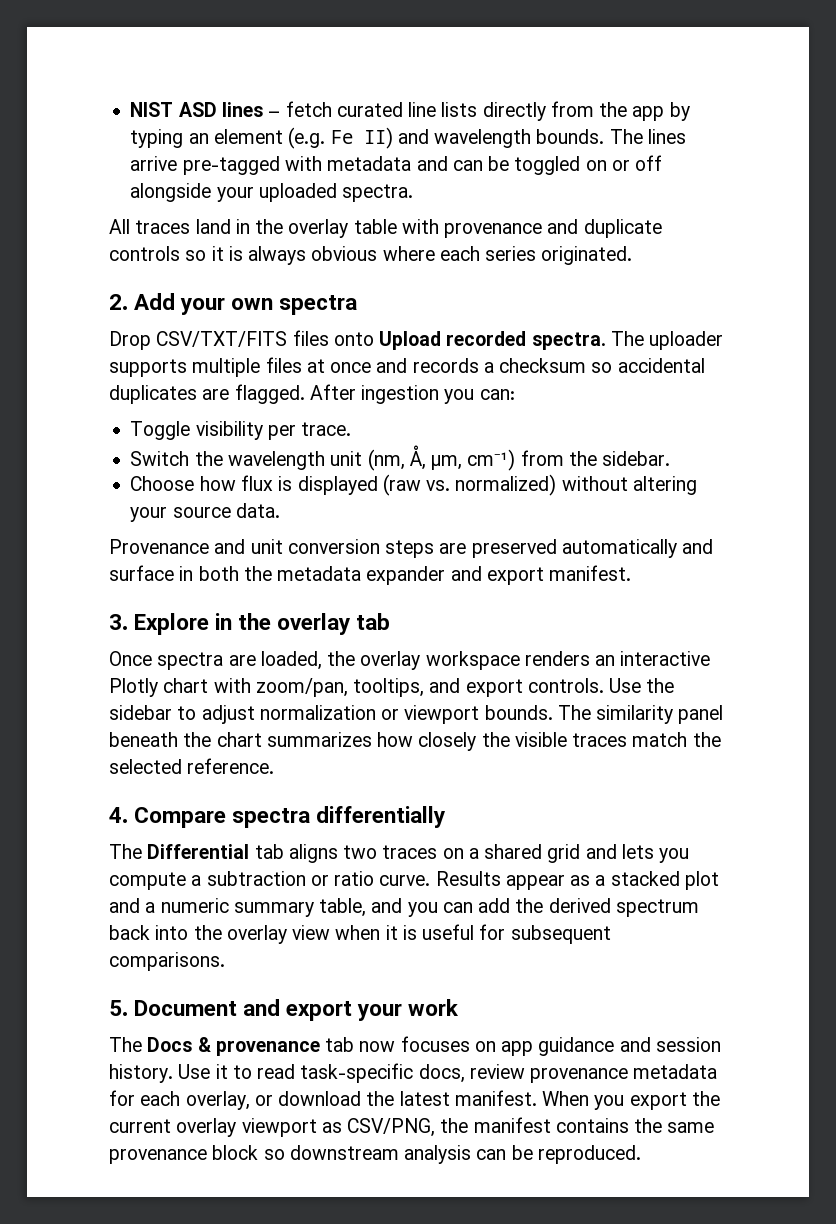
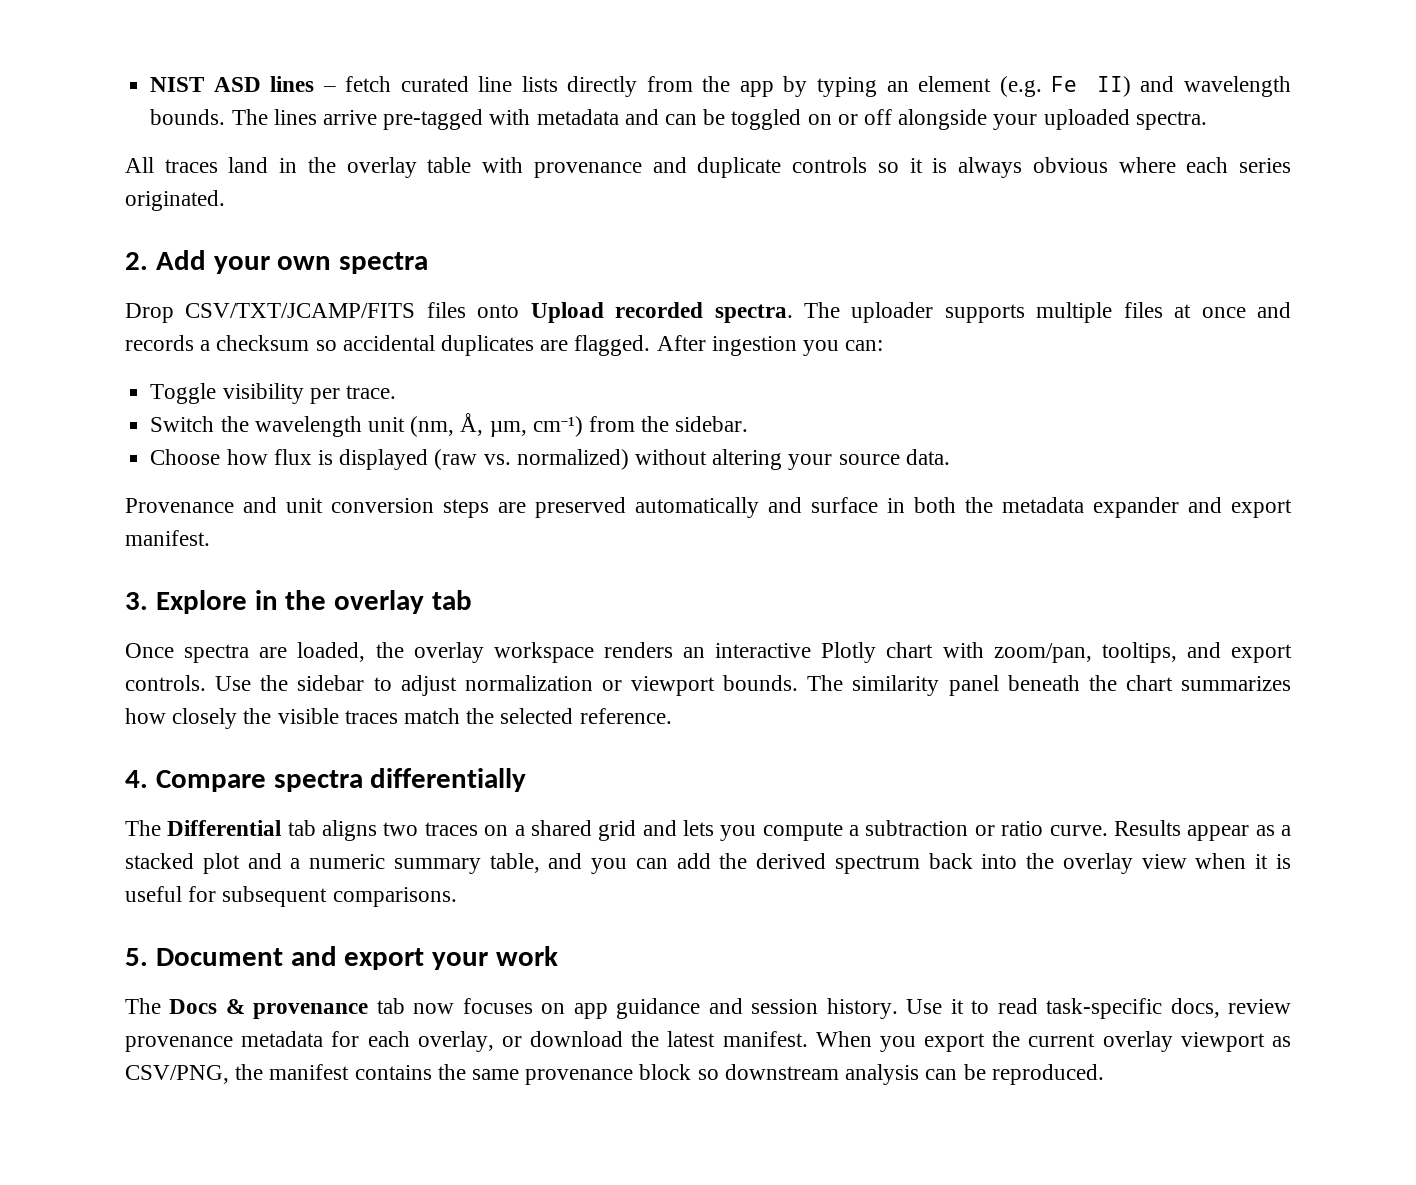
- Drop CSV/TXT/FITS files onto Upload recorded spectra.
+ Drop CSV/TXT/JCAMP/FITS files onto Upload recorded spectra.

